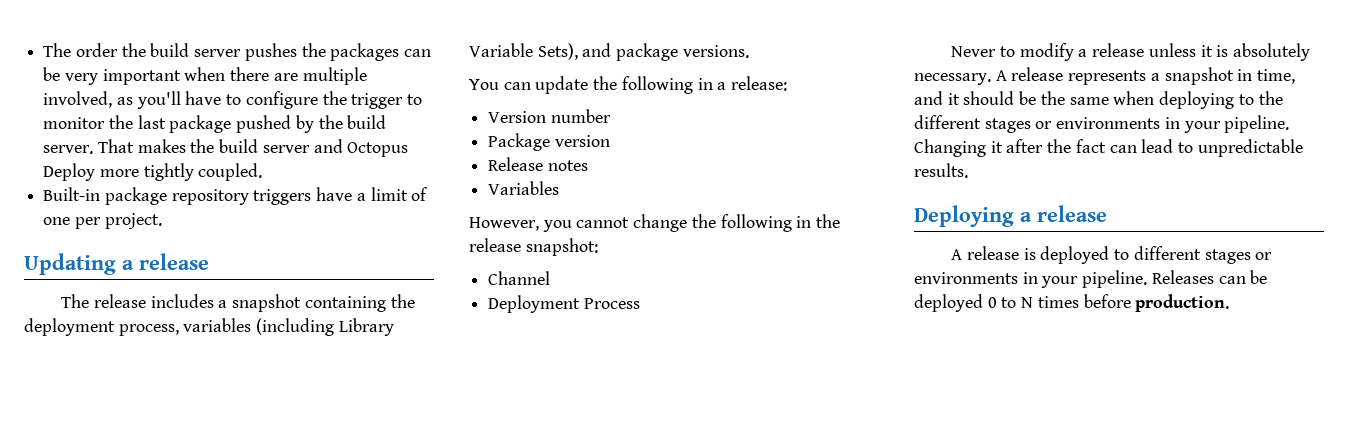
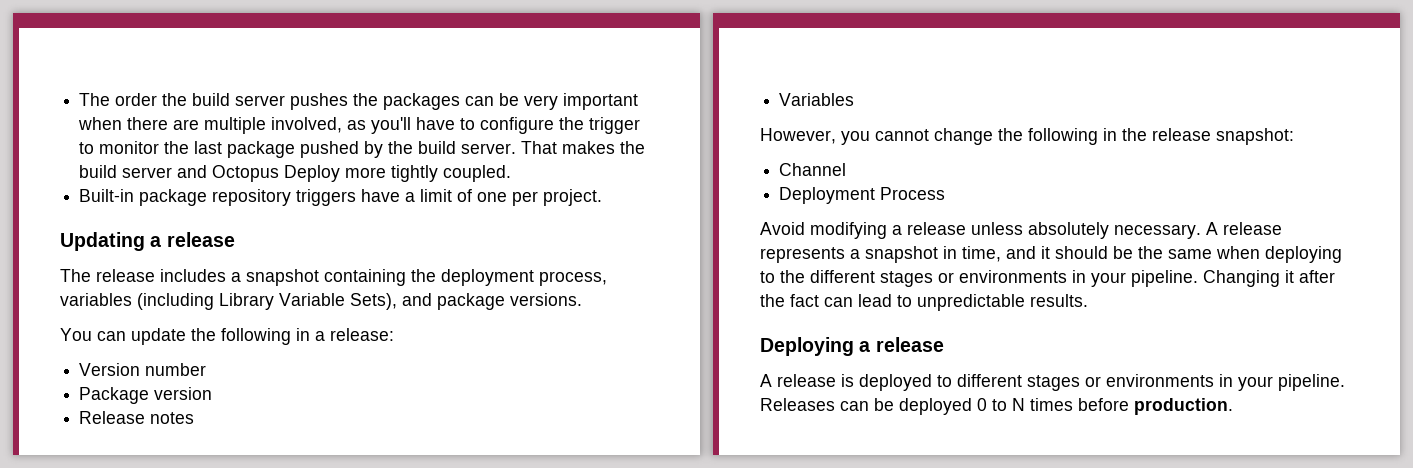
- Never to modify a release unless it is absolutely necessary.
+ Avoid modifying a release unless absolutely necessary.

